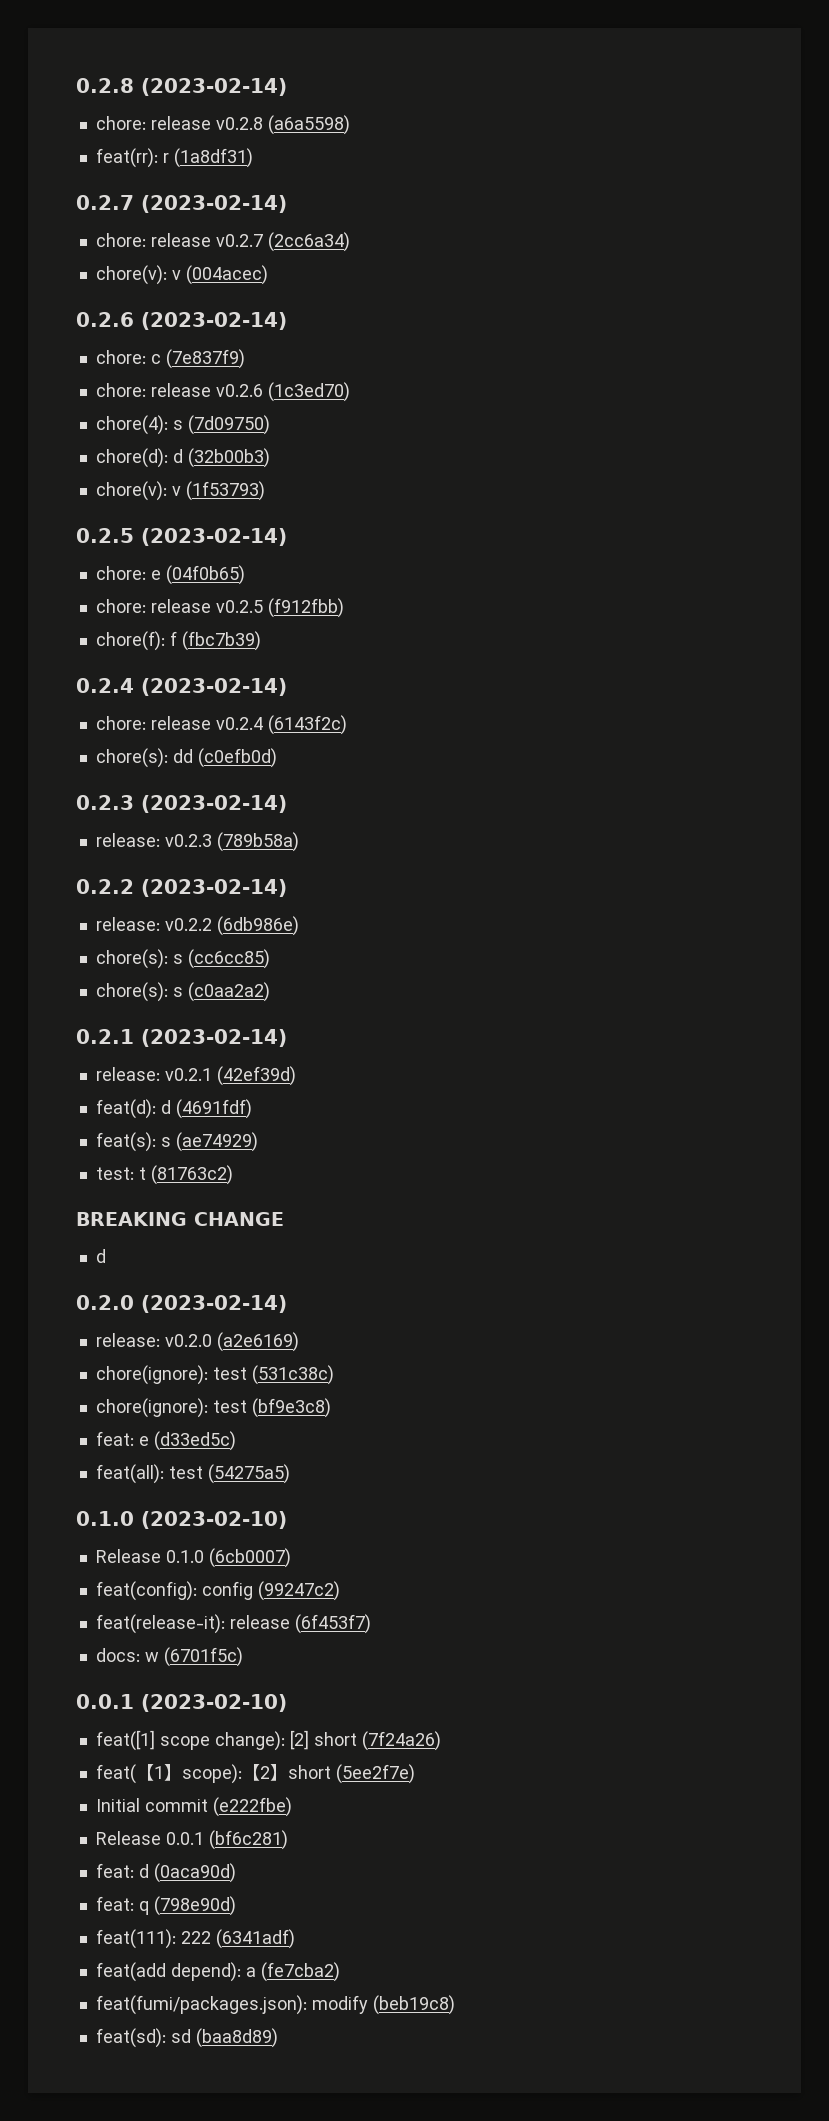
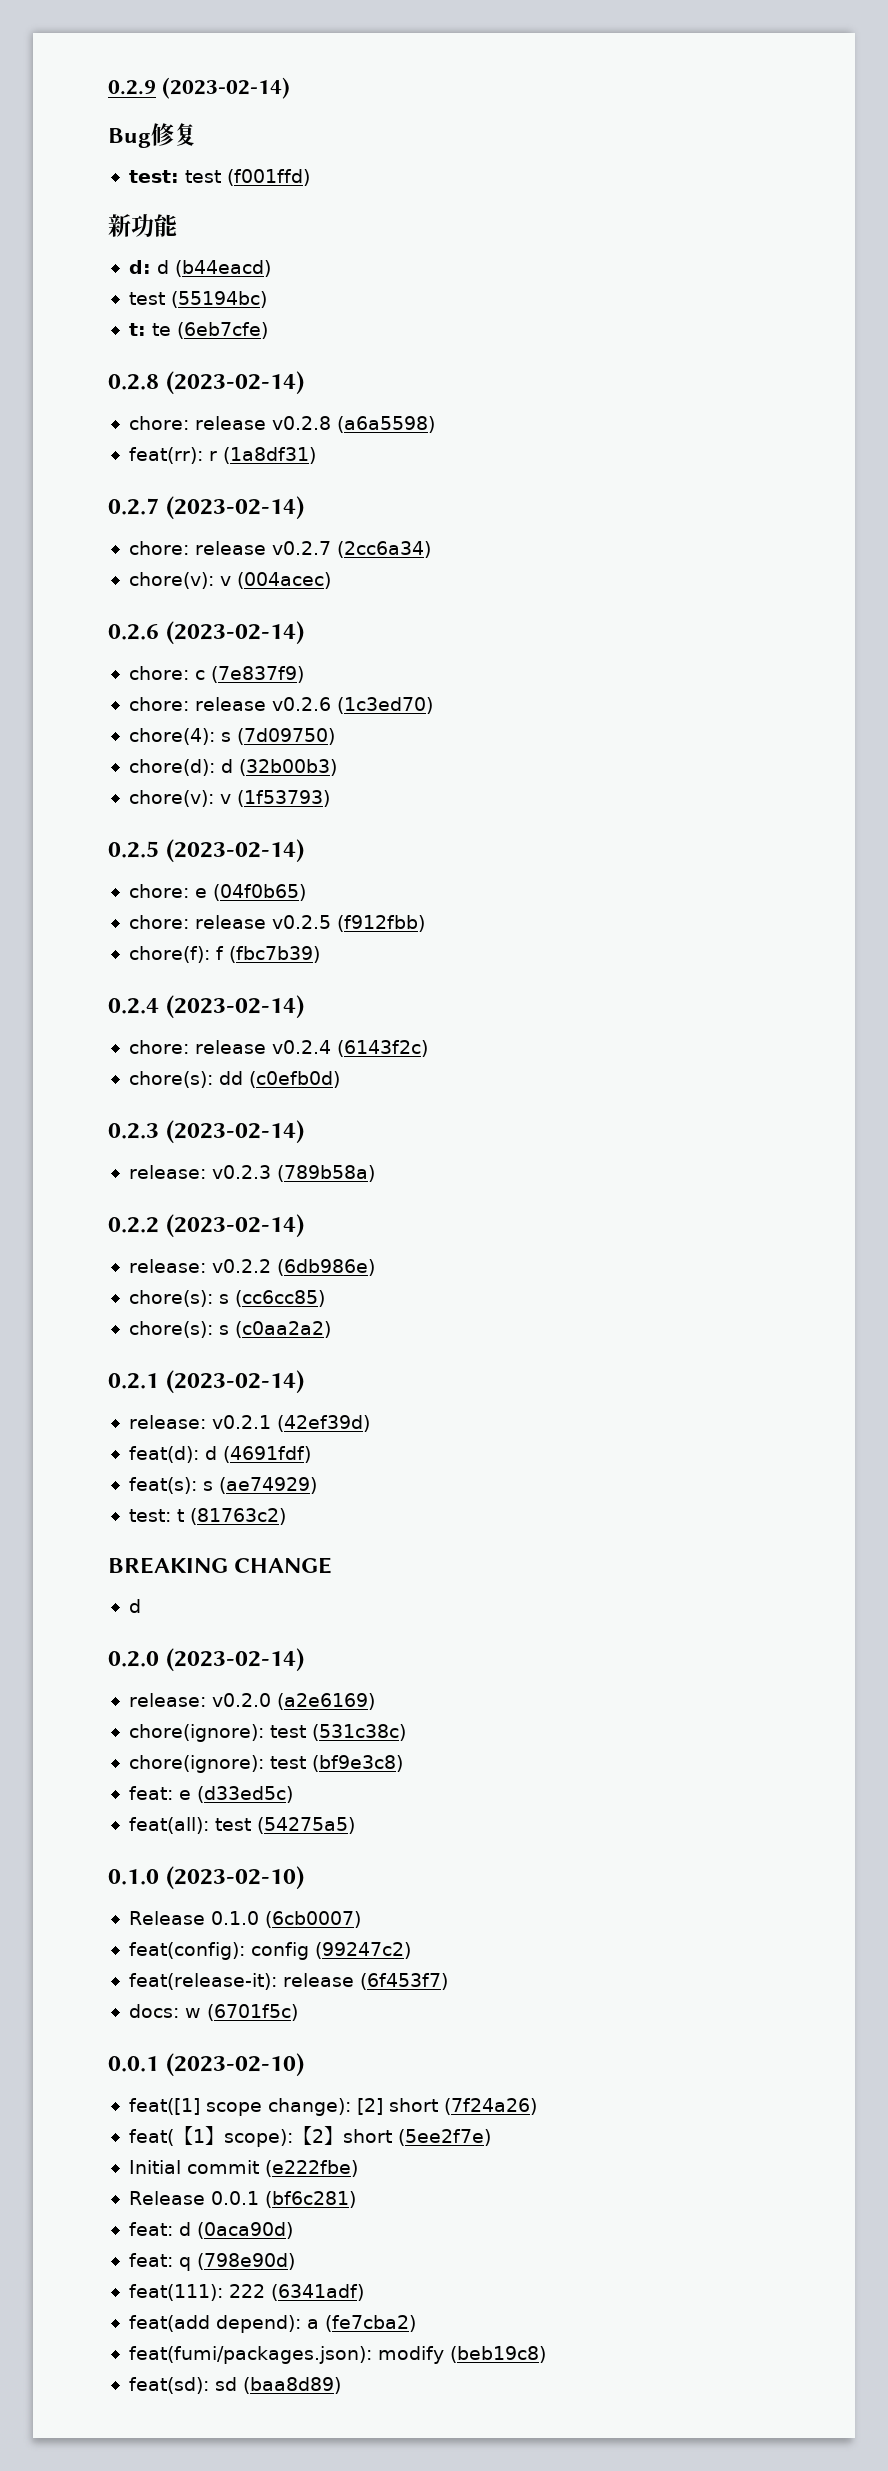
+ 0.2.9 (2023-02-14)
+ Bug修复
+ test: test (f001ffd)
+ 新功能
+ d: d (b44eacd)
+ test (55194bc)
+ t: te (6eb7cfe)

